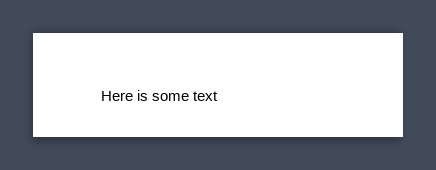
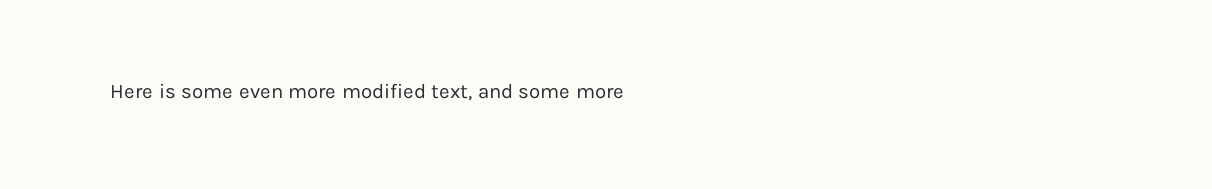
- Here is some text
+ Here is some even more modified text, and some more

